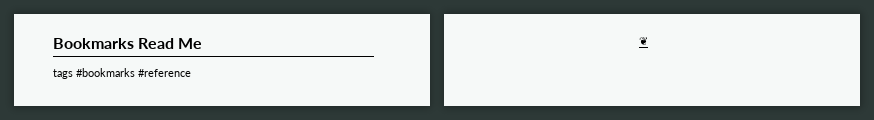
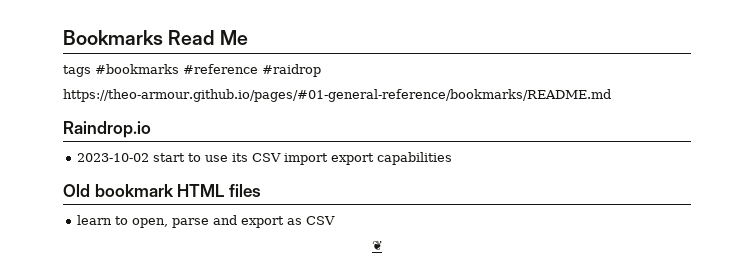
- tags #bookmarks #reference
+ tags #bookmarks #reference #raidrop
+ https://theo-armour.github.io/pages/#01-general-reference/bookmarks/README.md
+ Raindrop.io
+ 2023-10-02 start to use its CSV import export capabilities
+ Old bookmark HTML files
+ learn to open, parse and export as CSV

